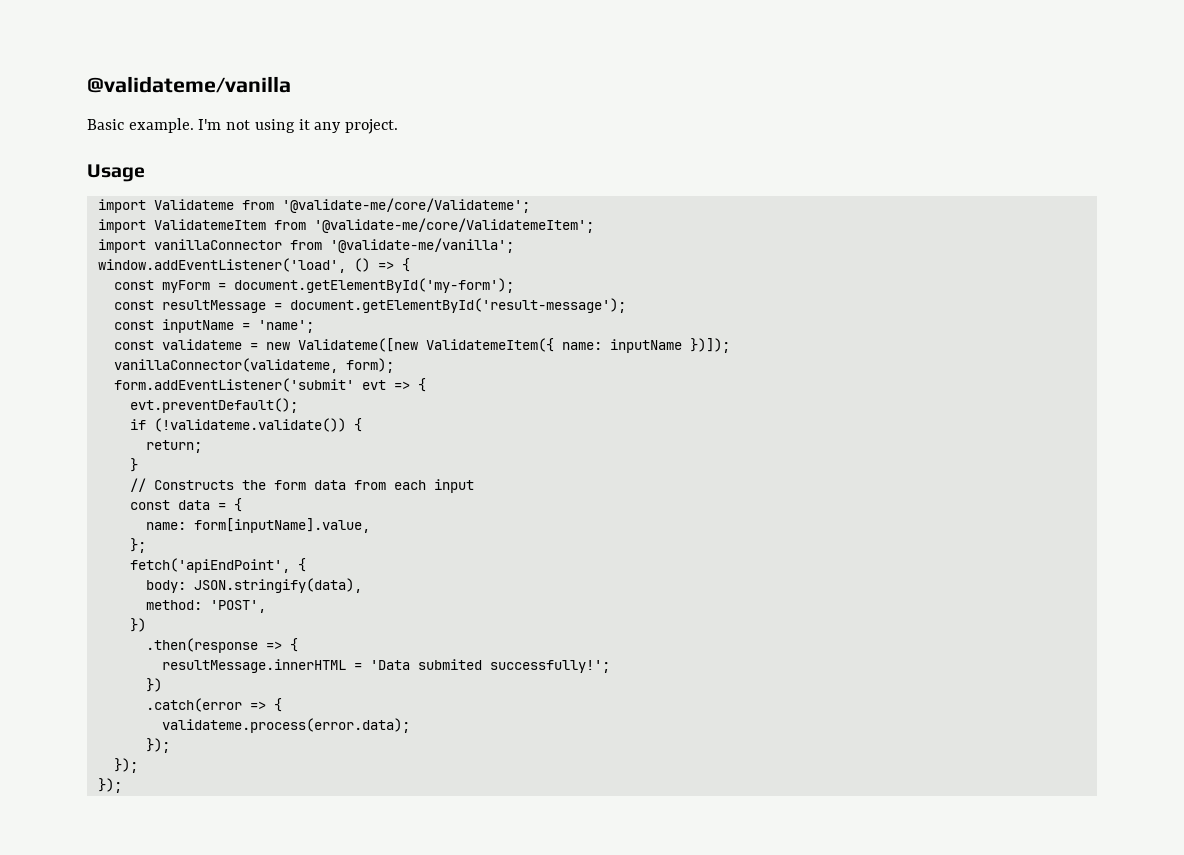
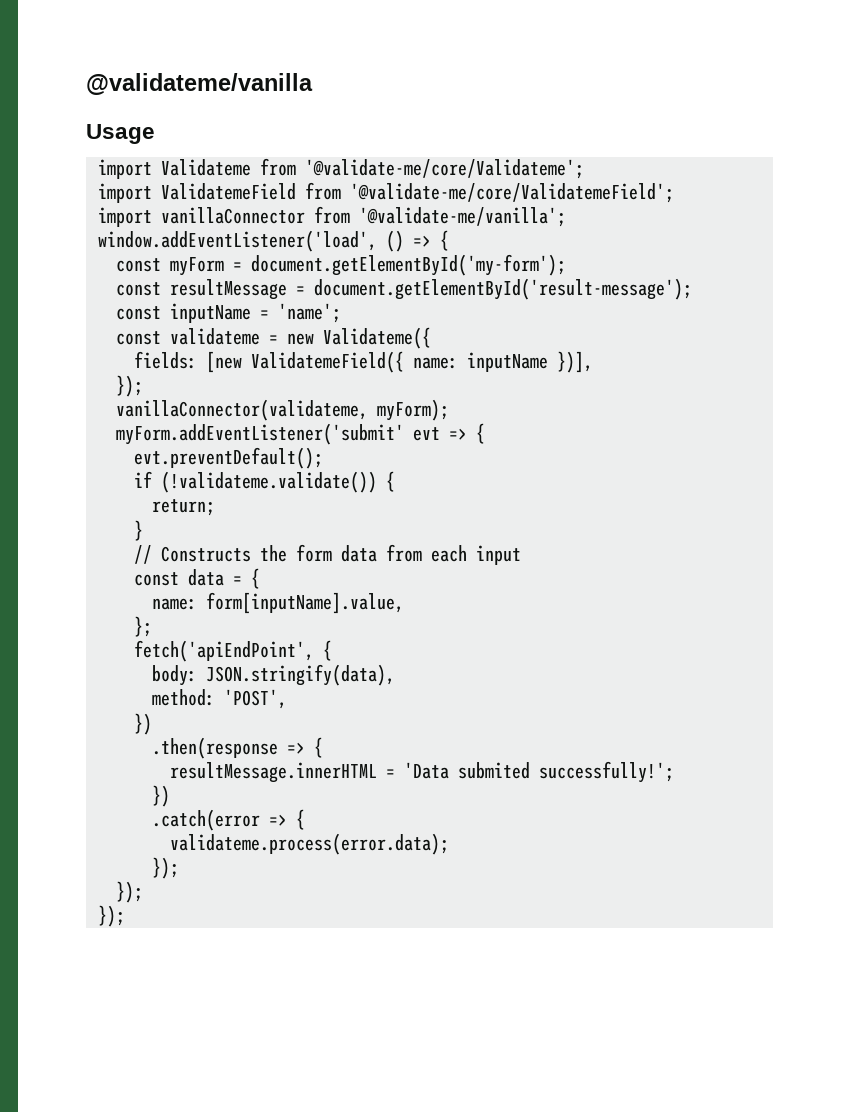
- Basic example. I'm not using it any project.
- import ValidatemeItem from '@validate-me/core/ValidatemeItem';
+ import ValidatemeField from '@validate-me/core/ValidatemeField';
- const validateme = new Validateme([new ValidatemeItem({ name: inputName })]);
+ const validateme = new Validateme({
+ fields: [new ValidatemeField({ name: inputName })],
+ });
- vanillaConnector(validateme, form);
- form.addEventListener('submit' evt => {
+ vanillaConnector(validateme, myForm);
+ myForm.addEventListener('submit' evt => {

